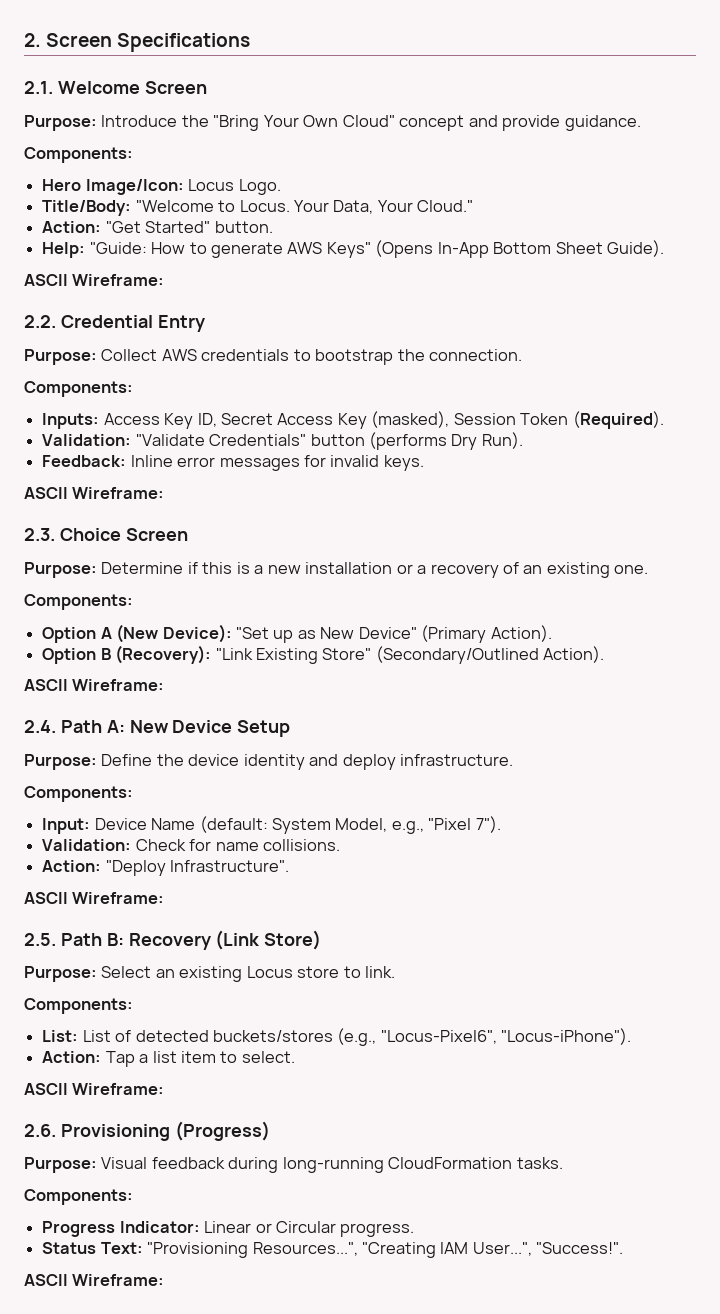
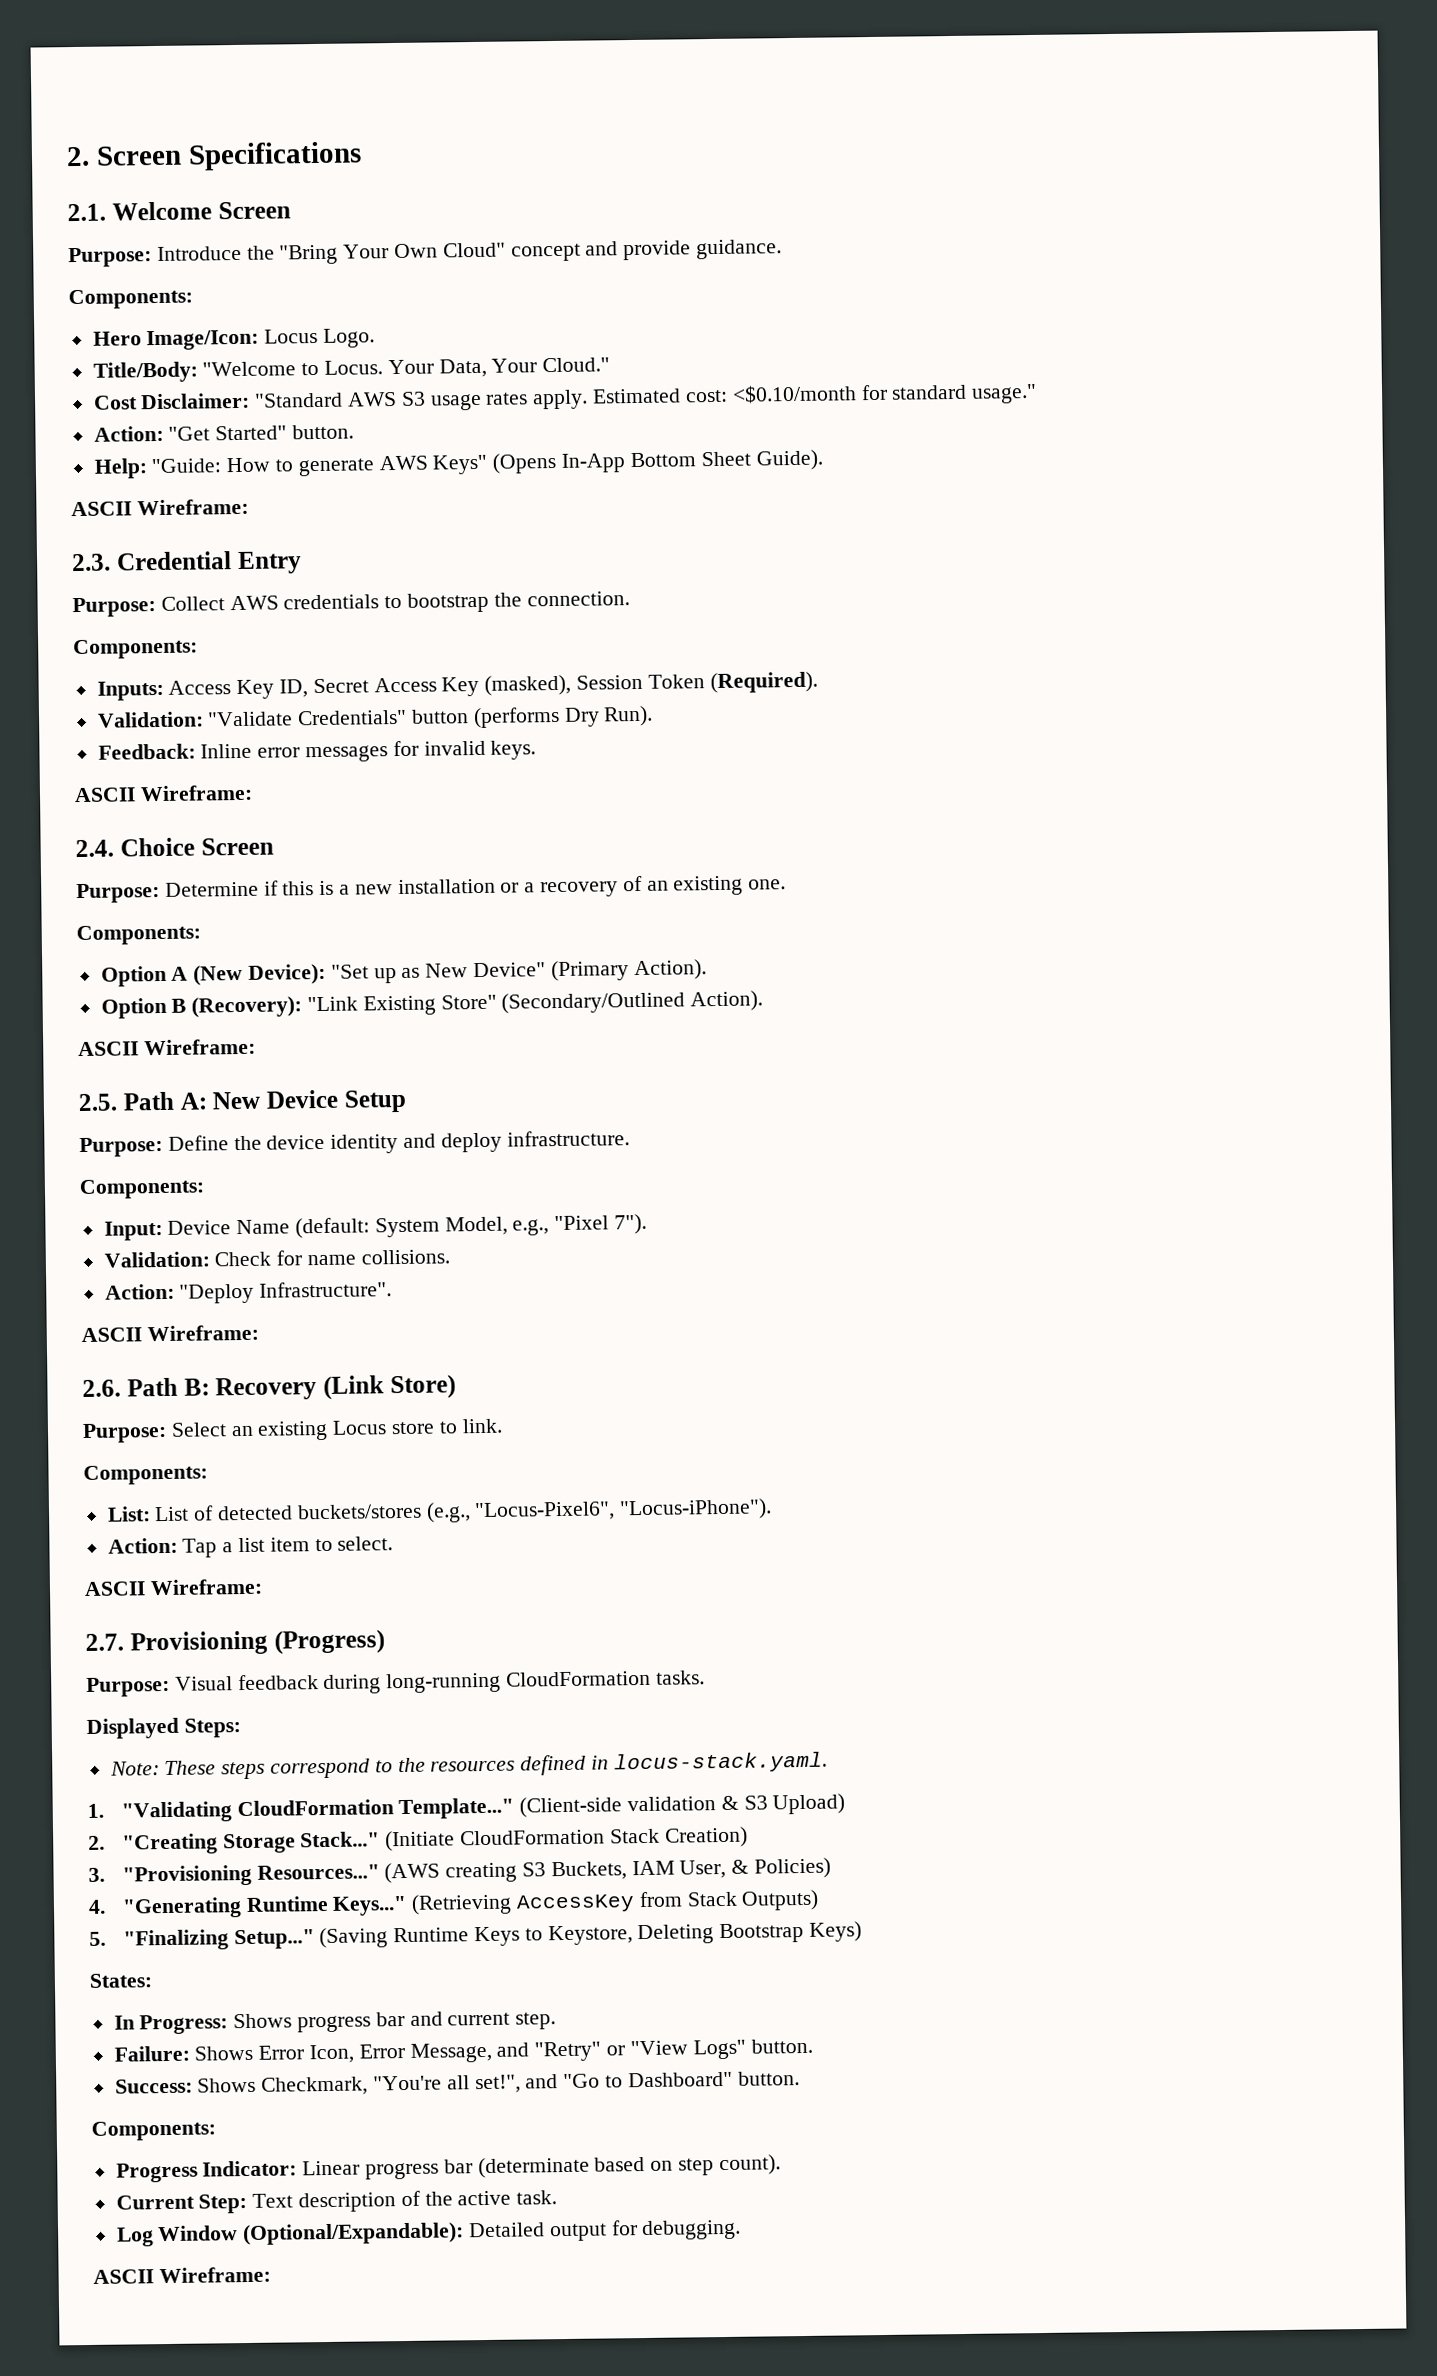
+ Cost Disclaimer: "Standard AWS S3 usage rates apply. Estimated cost: <$0.10/month for standard usage."
- 2.2. Credential Entry
+ 2.3. Credential Entry
- 2.3. Choice Screen
+ 2.4. Choice Screen
- 2.4. Path A: New Device Setup
+ 2.5. Path A: New Device Setup
- 2.5. Path B: Recovery (Link Store)
+ 2.6. Path B: Recovery (Link Store)
- 2.6. Provisioning (Progress)
+ 2.7. Provisioning (Progress)
  Purpose: Visual feedback during long-running CloudFormation tasks.
+ Displayed Steps:
+ Note: These steps correspond to the resources defined in locus-stack.yaml.
+ 1. "Validating CloudFormation Template..." (Client-side validation & S3 Upload)
+ 2. "Creating Storage Stack..." (Initiate CloudFormation Stack Creation)
+ 3. "Provisioning Resources..." (AWS creating S3 Buckets, IAM User, & Policies)
+ 4. "Generating Runtime Keys..." (Retrieving AccessKey from Stack Outputs)
+ 5. "Finalizing Setup..." (Saving Runtime Keys to Keystore, Deleting Bootstrap Keys)
+ States:
+ In Progress: Shows progress bar and current step.
+ Failure: Shows Error Icon, Error Message, and "Retry" or "View Logs" button.
+ Success: Shows Checkmark, "You're all set!", and "Go to Dashboard" button.
  Components:
- Progress Indicator: Linear or Circular progress.
- Status Text: "Provisioning Resources...", "Creating IAM User...", "Success!".
+ Progress Indicator: Linear progress bar (determinate based on step count).
+ Current Step: Text description of the active task.
+ Log Window (Optional/Expandable): Detailed output for debugging.

